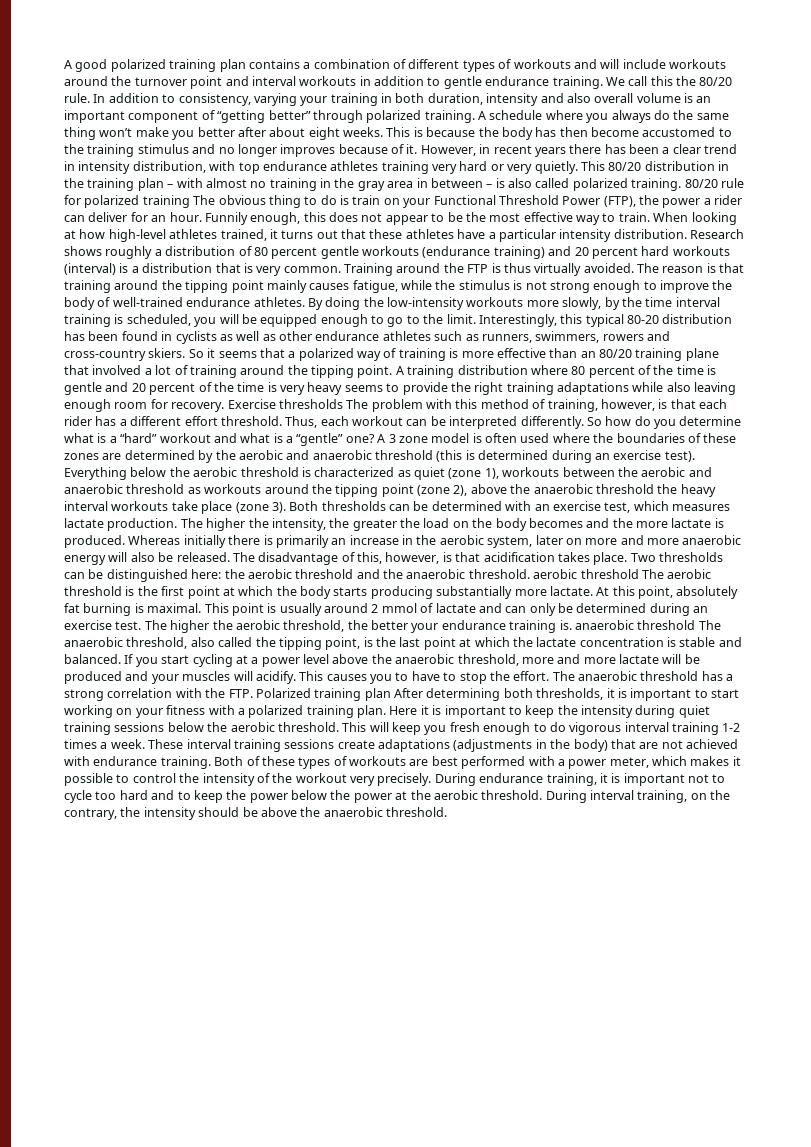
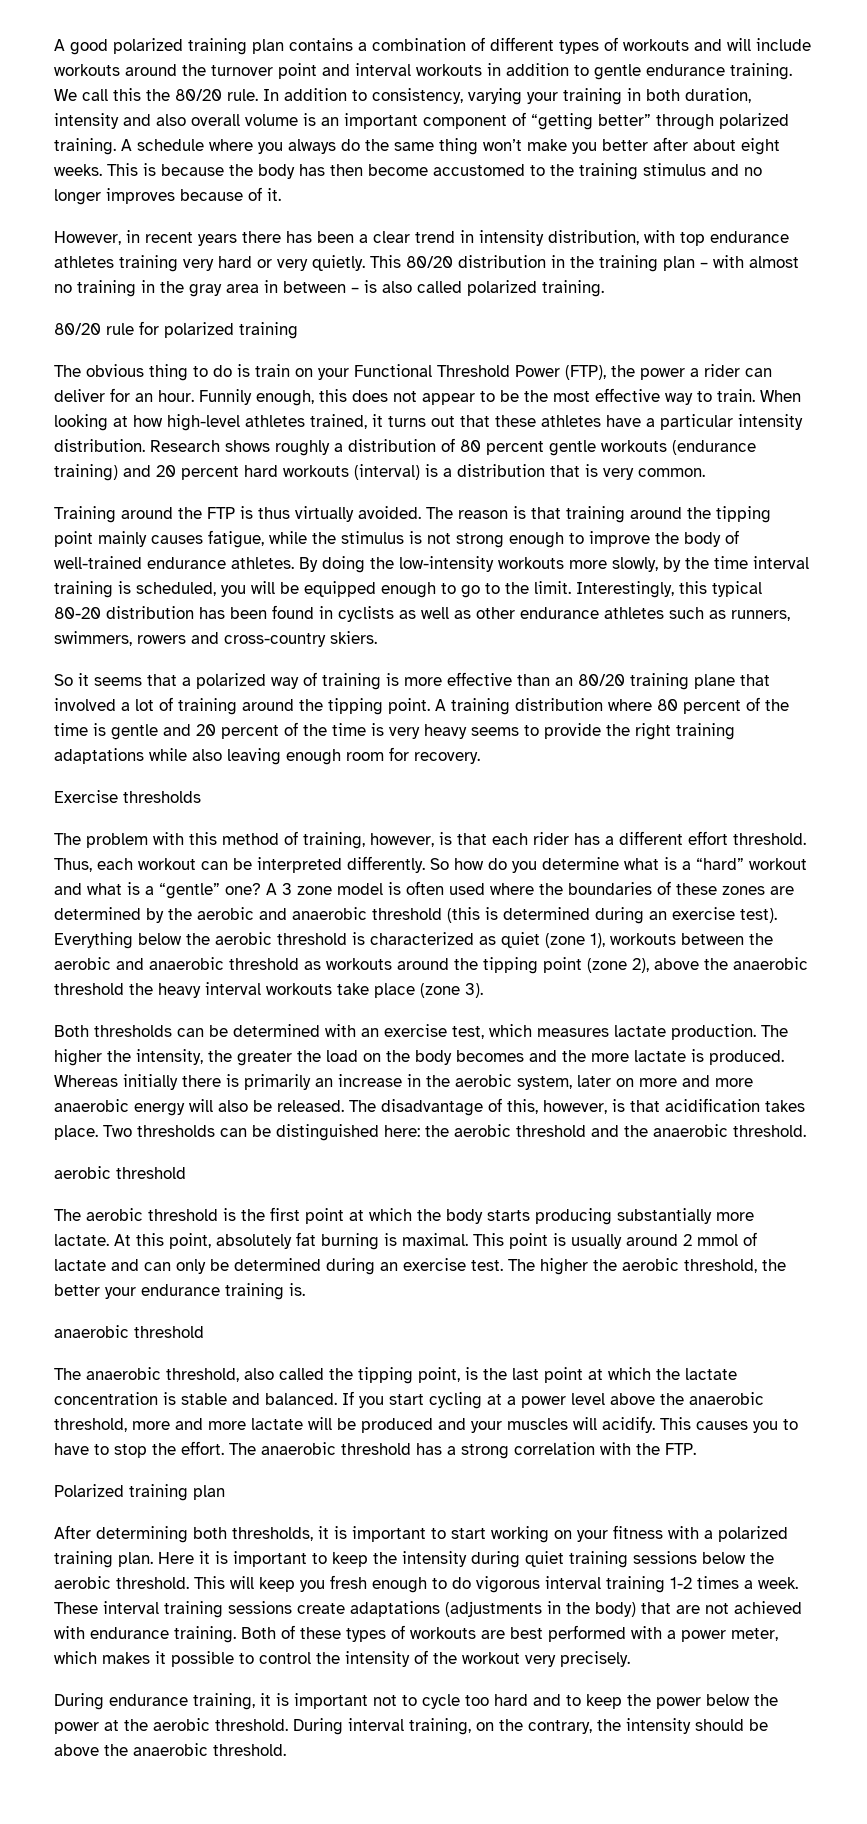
- This is because the body has then become accustomed to the training stimulus and no longer improves because of it. However, in recent years there has been a clear trend in intensity distribution, with top endurance athletes training very hard or very quietly.
+ This is because the body has then become accustomed to the training stimulus and no longer improves because of it.
+ However, in recent years there has been a clear trend in intensity distribution, with top endurance athletes training very hard or very quietly.
- This 80/20 distribution in the training plan – with almost no training in the gray area in between – is also called polarized training. 80/20 rule for polarized training The obvious thing to do is train on your Functional Threshold Power (FTP), the power a rider can deliver for an hour.
+ This 80/20 distribution in the training plan – with almost no training in the gray area in between – is also called polarized training.
+ 80/20 rule for polarized training
+ The obvious thing to do is train on your Functional Threshold Power (FTP), the power a rider can deliver for an hour.
- Research shows roughly a distribution of 80 percent gentle workouts (endurance training) and 20 percent hard workouts (interval) is a distribution that is very common. Training around the FTP is thus virtually avoided.
+ Research shows roughly a distribution of 80 percent gentle workouts (endurance training) and 20 percent hard workouts (interval) is a distribution that is very common.
+ Training around the FTP is thus virtually avoided.
- Interestingly, this typical 80-20 distribution has been found in cyclists as well as other endurance athletes such as runners, swimmers, rowers and cross-country skiers. So it seems that a polarized way of training is more effective than an 80/20 training plane that involved a lot of training around the tipping point.
+ Interestingly, this typical 80-20 distribution has been found in cyclists as well as other endurance athletes such as runners, swimmers, rowers and cross-country skiers.
+ So it seems that a polarized way of training is more effective than an 80/20 training plane that involved a lot of training around the tipping point.
- A training distribution where 80 percent of the time is gentle and 20 percent of the time is very heavy seems to provide the right training adaptations while also leaving enough room for recovery. Exercise thresholds The problem with this method of training, however, is that each rider has a different effort threshold.
+ A training distribution where 80 percent of the time is gentle and 20 percent of the time is very heavy seems to provide the right training adaptations while also leaving enough room for recovery.
+ Exercise thresholds
+ The problem with this method of training, however, is that each rider has a different effort threshold.
- Everything below the aerobic threshold is characterized as quiet (zone 1), workouts between the aerobic and anaerobic threshold as workouts around the tipping point (zone 2), above the anaerobic threshold the heavy interval workouts take place (zone 3). Both thresholds can be determined with an exercise test, which measures lactate production.
+ Everything below the aerobic threshold is characterized as quiet (zone 1), workouts between the aerobic and anaerobic threshold as workouts around the tipping point (zone 2), above the anaerobic threshold the heavy interval workouts take place (zone 3).
+ Both thresholds can be determined with an exercise test, which measures lactate production.
- Two thresholds can be distinguished here: the aerobic threshold and the anaerobic threshold. aerobic threshold The aerobic threshold is the first point at which the body starts producing substantially more lactate.
+ Two thresholds can be distinguished here: the aerobic threshold and the anaerobic threshold.
+ aerobic threshold
+ The aerobic threshold is the first point at which the body starts producing substantially more lactate.
- The higher the aerobic threshold, the better your endurance training is. anaerobic threshold The anaerobic threshold, also called the tipping point, is the last point at which the lactate concentration is stable and balanced.
+ The higher the aerobic threshold, the better your endurance training is.
+ anaerobic threshold
+ The anaerobic threshold, also called the tipping point, is the last point at which the lactate concentration is stable and balanced.
- The anaerobic threshold has a strong correlation with the FTP. Polarized training plan After determining both thresholds, it is important to start working on your fitness with a polarized training plan.
+ The anaerobic threshold has a strong correlation with the FTP.
+ Polarized training plan
+ After determining both thresholds, it is important to start working on your fitness with a polarized training plan.
- Both of these types of workouts are best performed with a power meter, which makes it possible to control the intensity of the workout very precisely. During endurance training, it is important not to cycle too hard and to keep the power below the power at the aerobic threshold.
+ Both of these types of workouts are best performed with a power meter, which makes it possible to control the intensity of the workout very precisely.
+ During endurance training, it is important not to cycle too hard and to keep the power below the power at the aerobic threshold.

